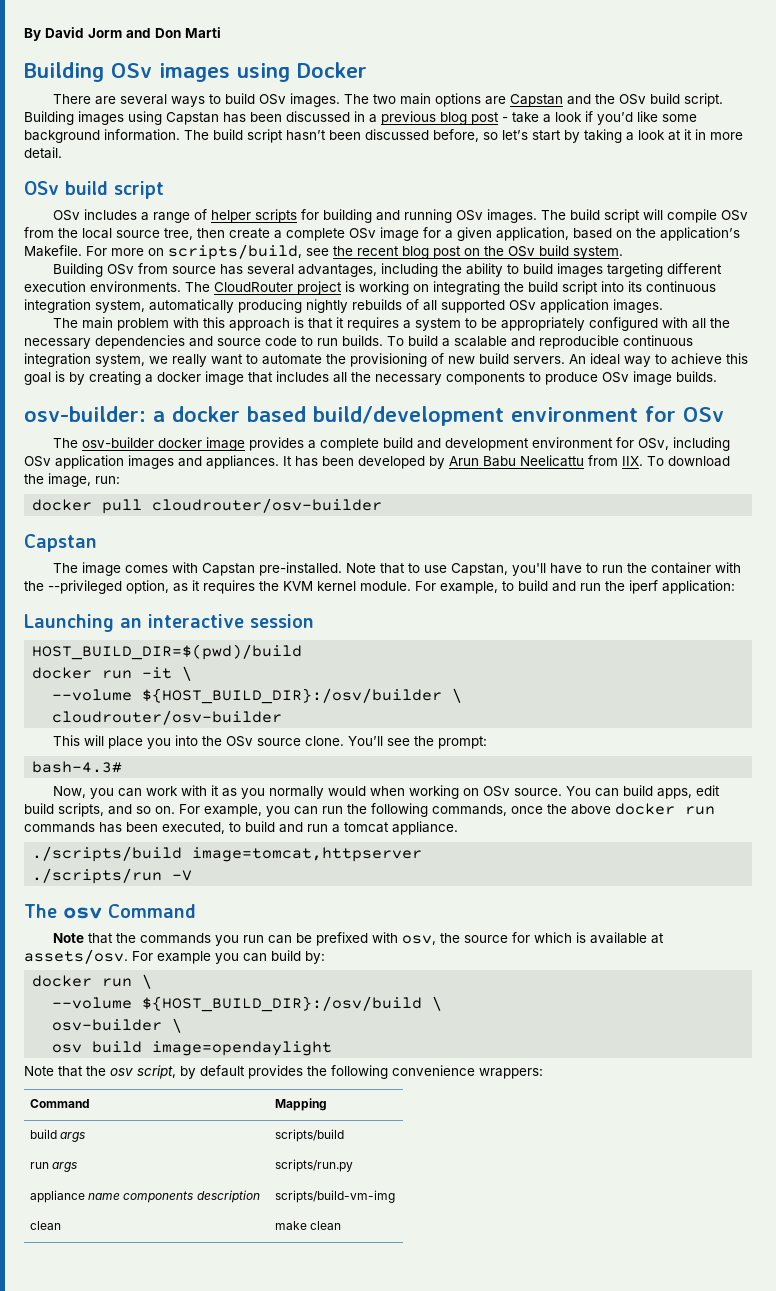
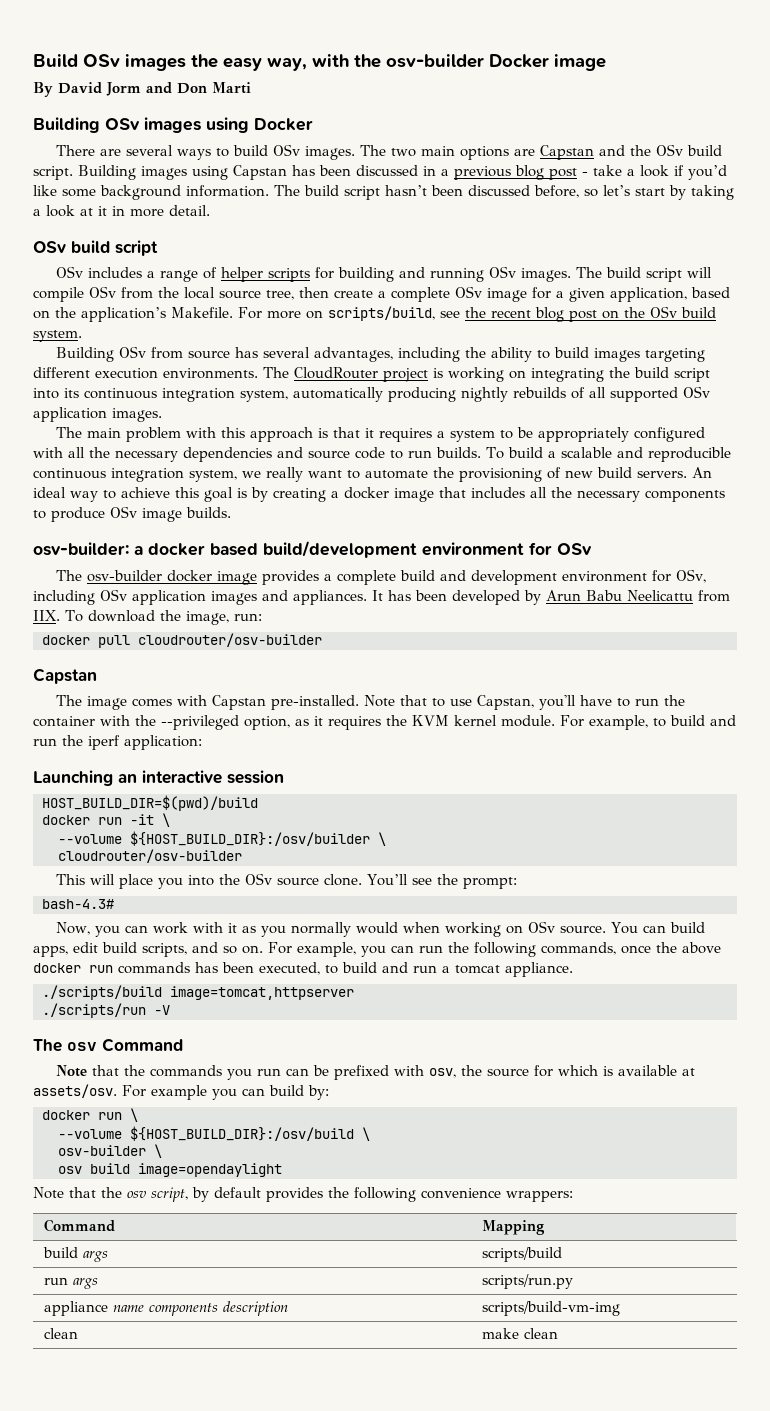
+ Build OSv images the easy way, with the osv-builder Docker image

